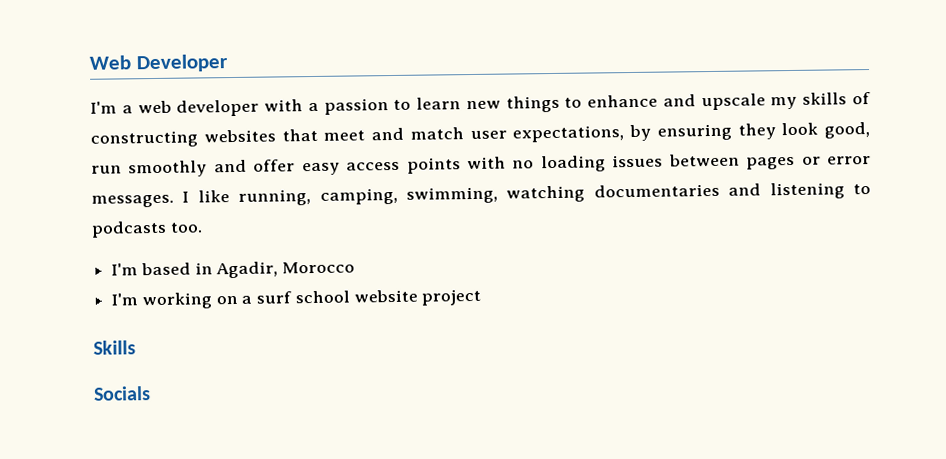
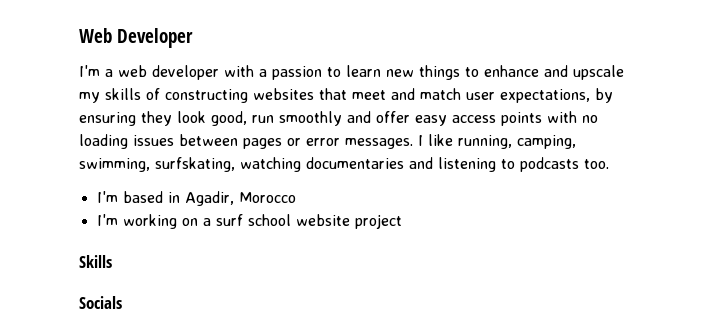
- I like running, camping, swimming, watching documentaries and listening to podcasts too.
+ I like running, camping, swimming, surfskating, watching documentaries and listening to podcasts too.

